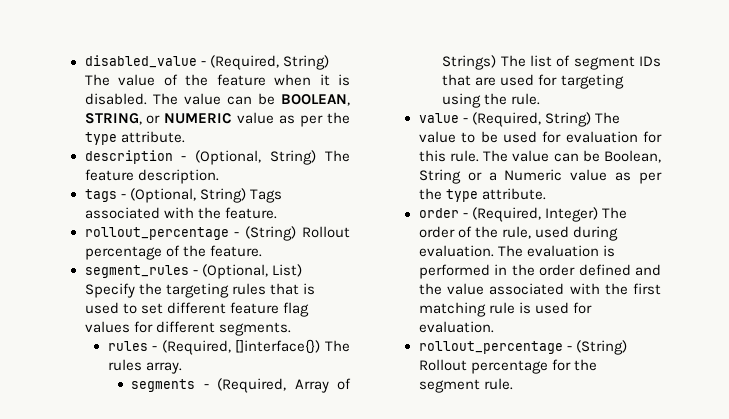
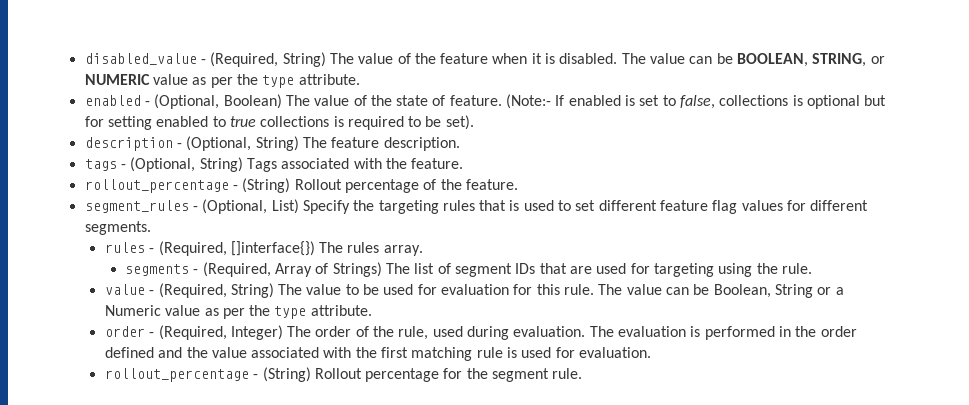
+ enabled - (Optional, Boolean) The value of the state of feature. (Note:- If enabled is set to false, collections is optional but for setting enabled to true collections is required to be set).

